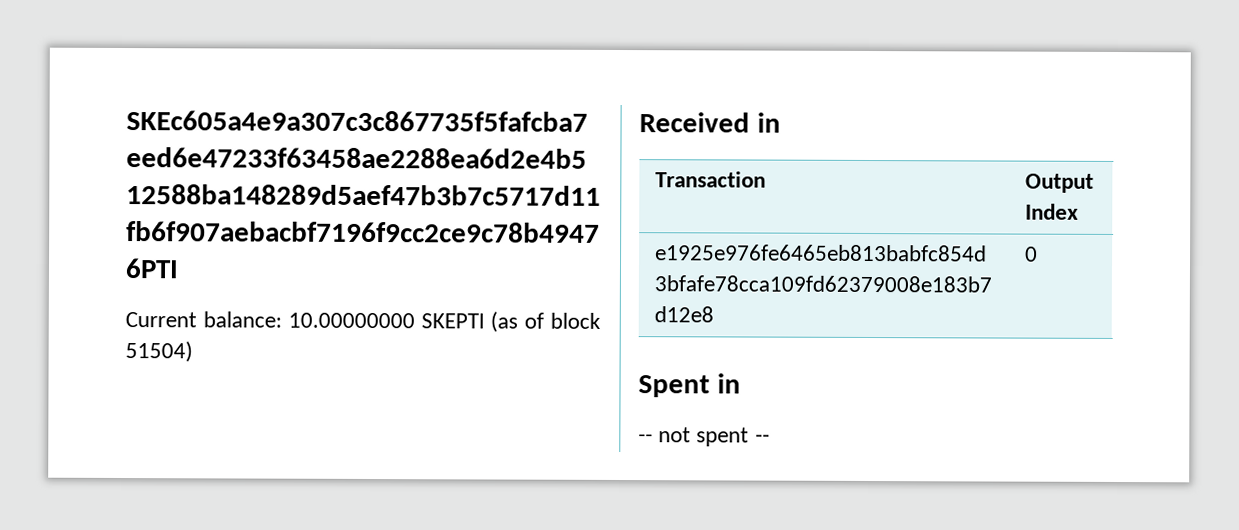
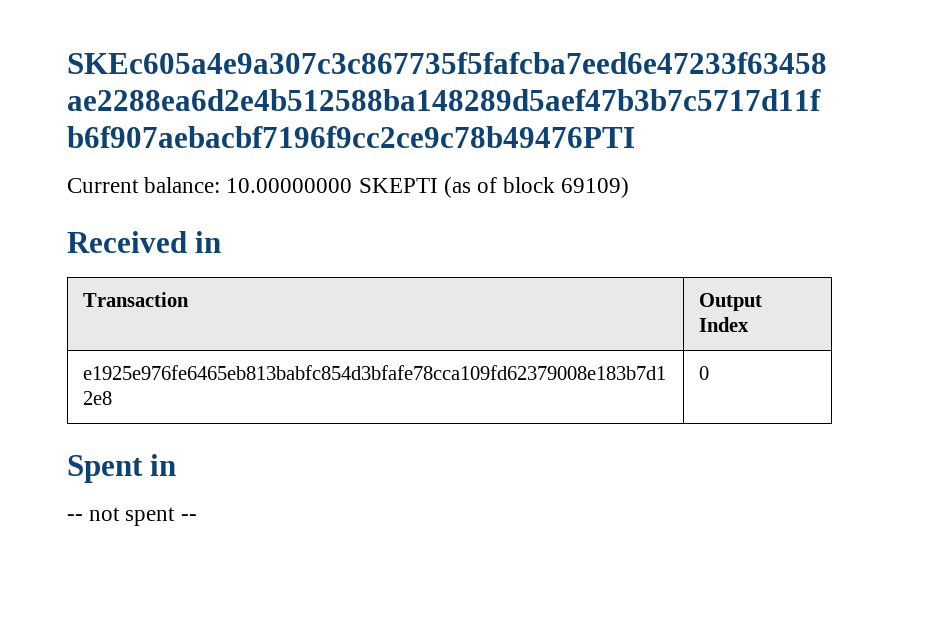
- Current balance: 10.00000000 SKEPTI (as of block 51504)
+ Current balance: 10.00000000 SKEPTI (as of block 69109)

